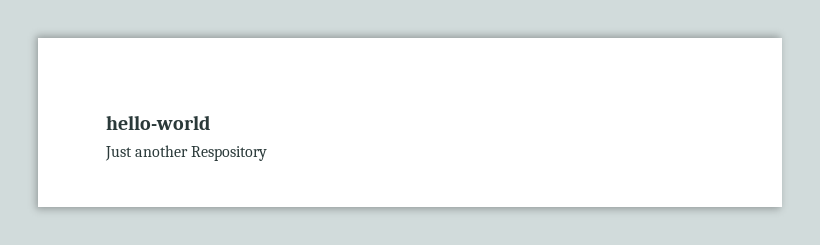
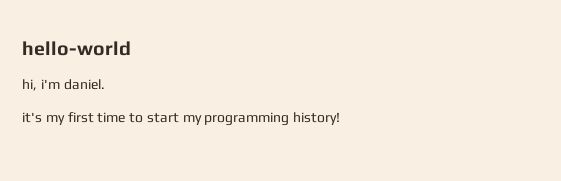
- Just another Respository
+ hi, i'm daniel.
+ it's my first time to start my programming history!

